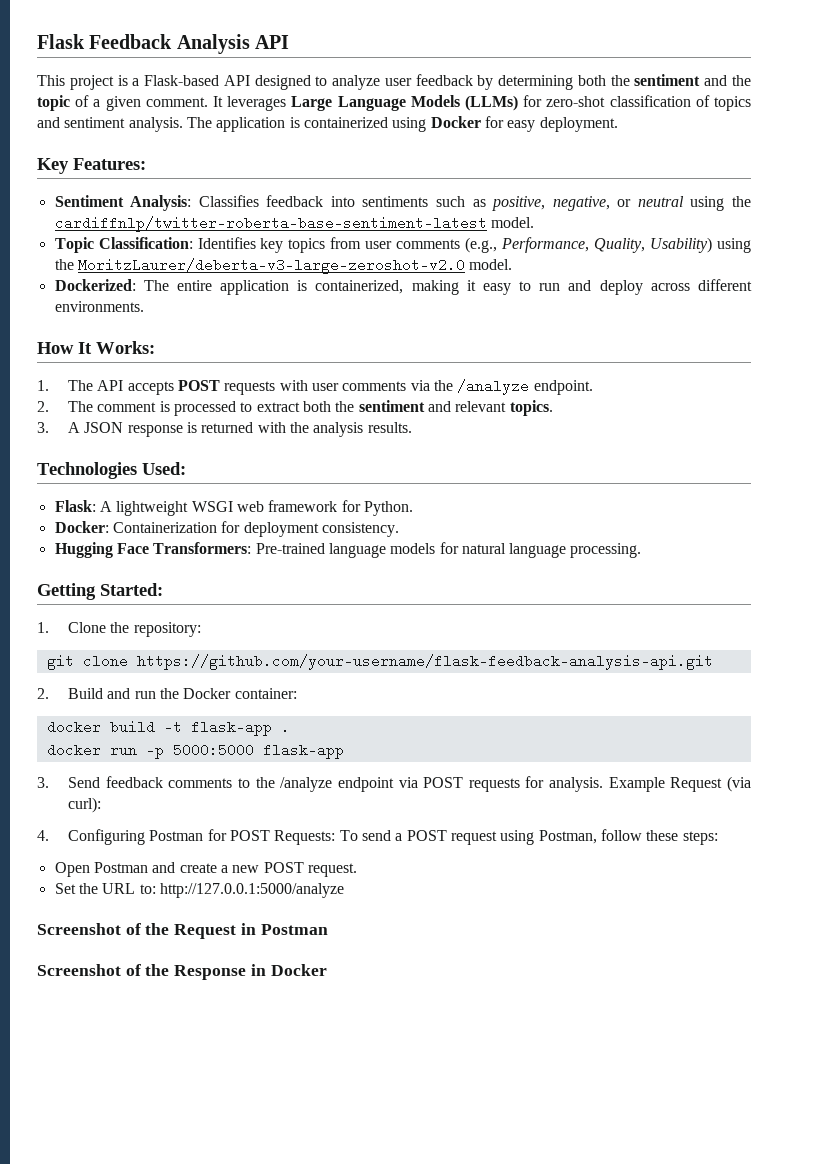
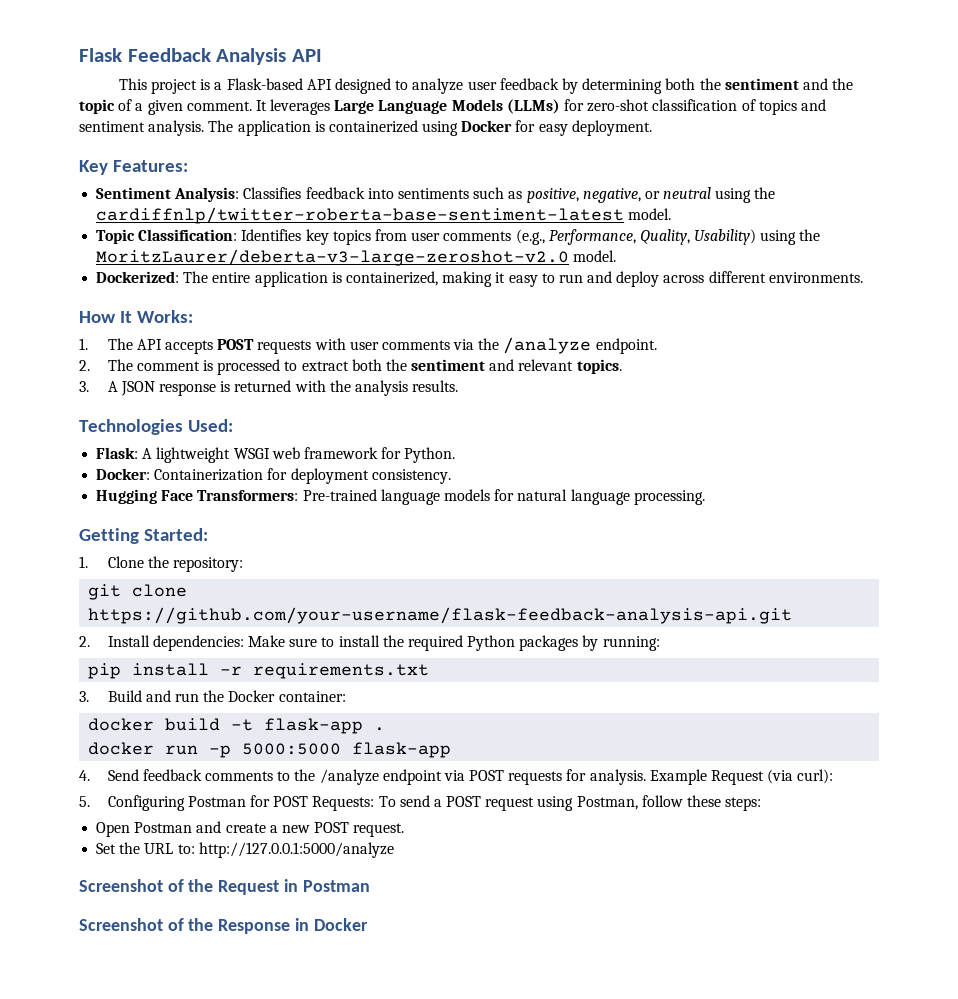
- 2. Build and run the Docker container:
+ 2. Install dependencies: Make sure to install the required Python packages by running:
+ pip install -r requirements.txt
+ 3. Build and run the Docker container:
- 3. Send feedback comments to the /analyze endpoint via POST requests for analysis.
+ 4. Send feedback comments to the /analyze endpoint via POST requests for analysis.
- 4. Configuring Postman for POST Requests: To send a POST request using Postman, follow these steps:
+ 5. Configuring Postman for POST Requests: To send a POST request using Postman, follow these steps:

